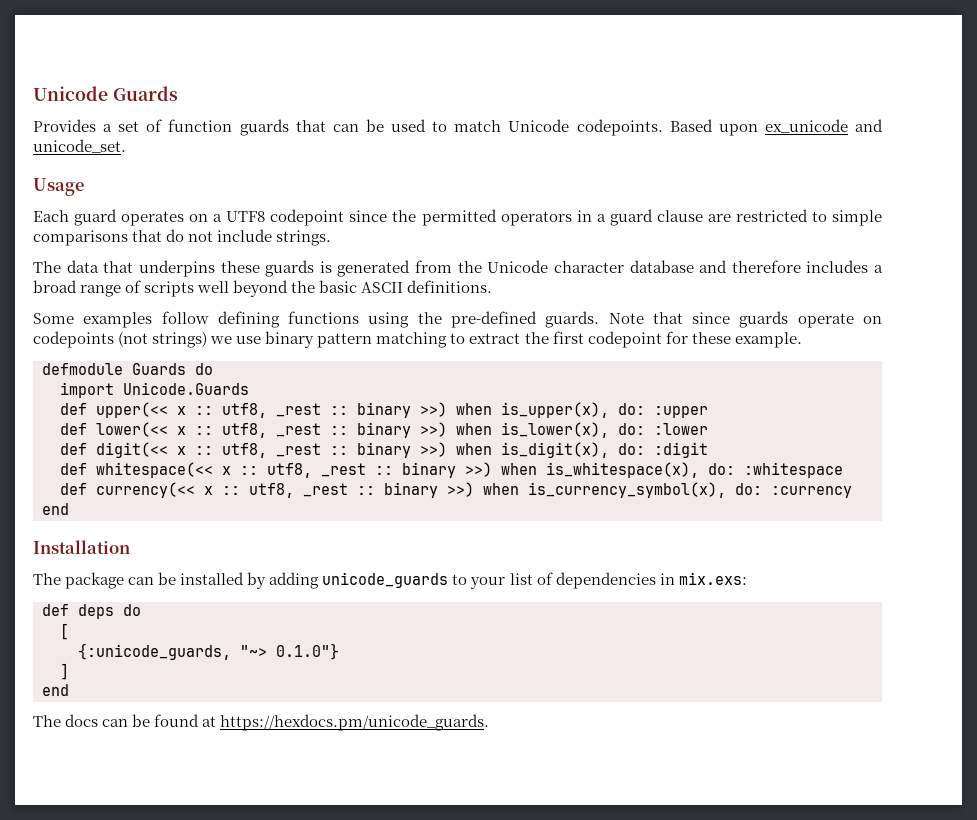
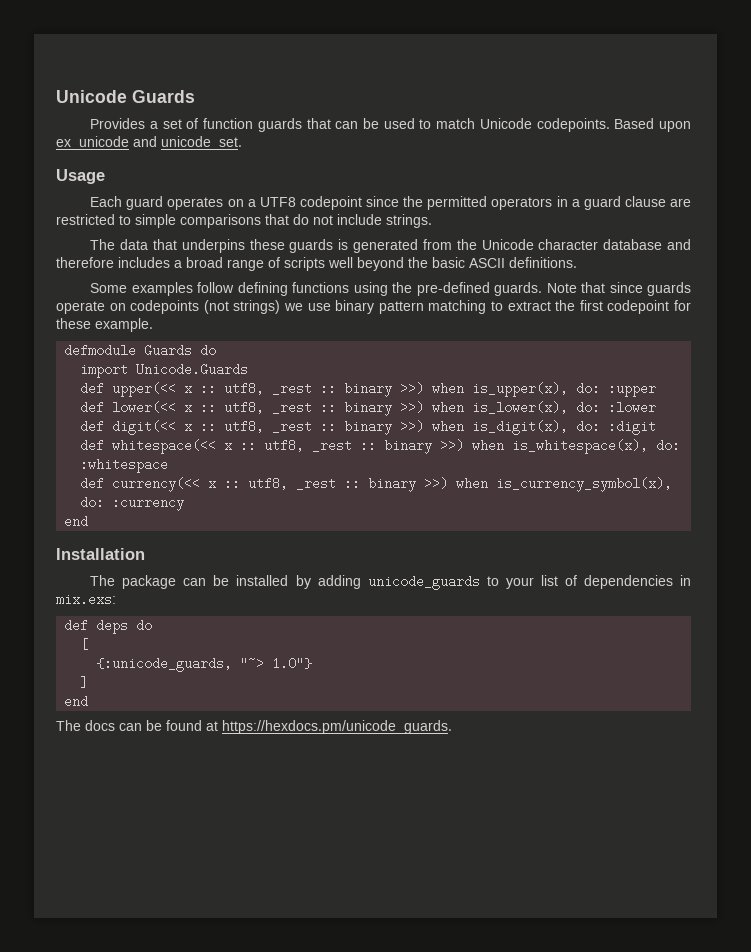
- {:unicode_guards, "~> 0.1.0"}
+ {:unicode_guards, "~> 1.0"}

